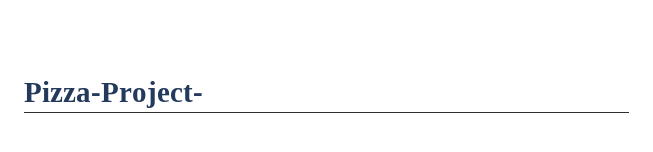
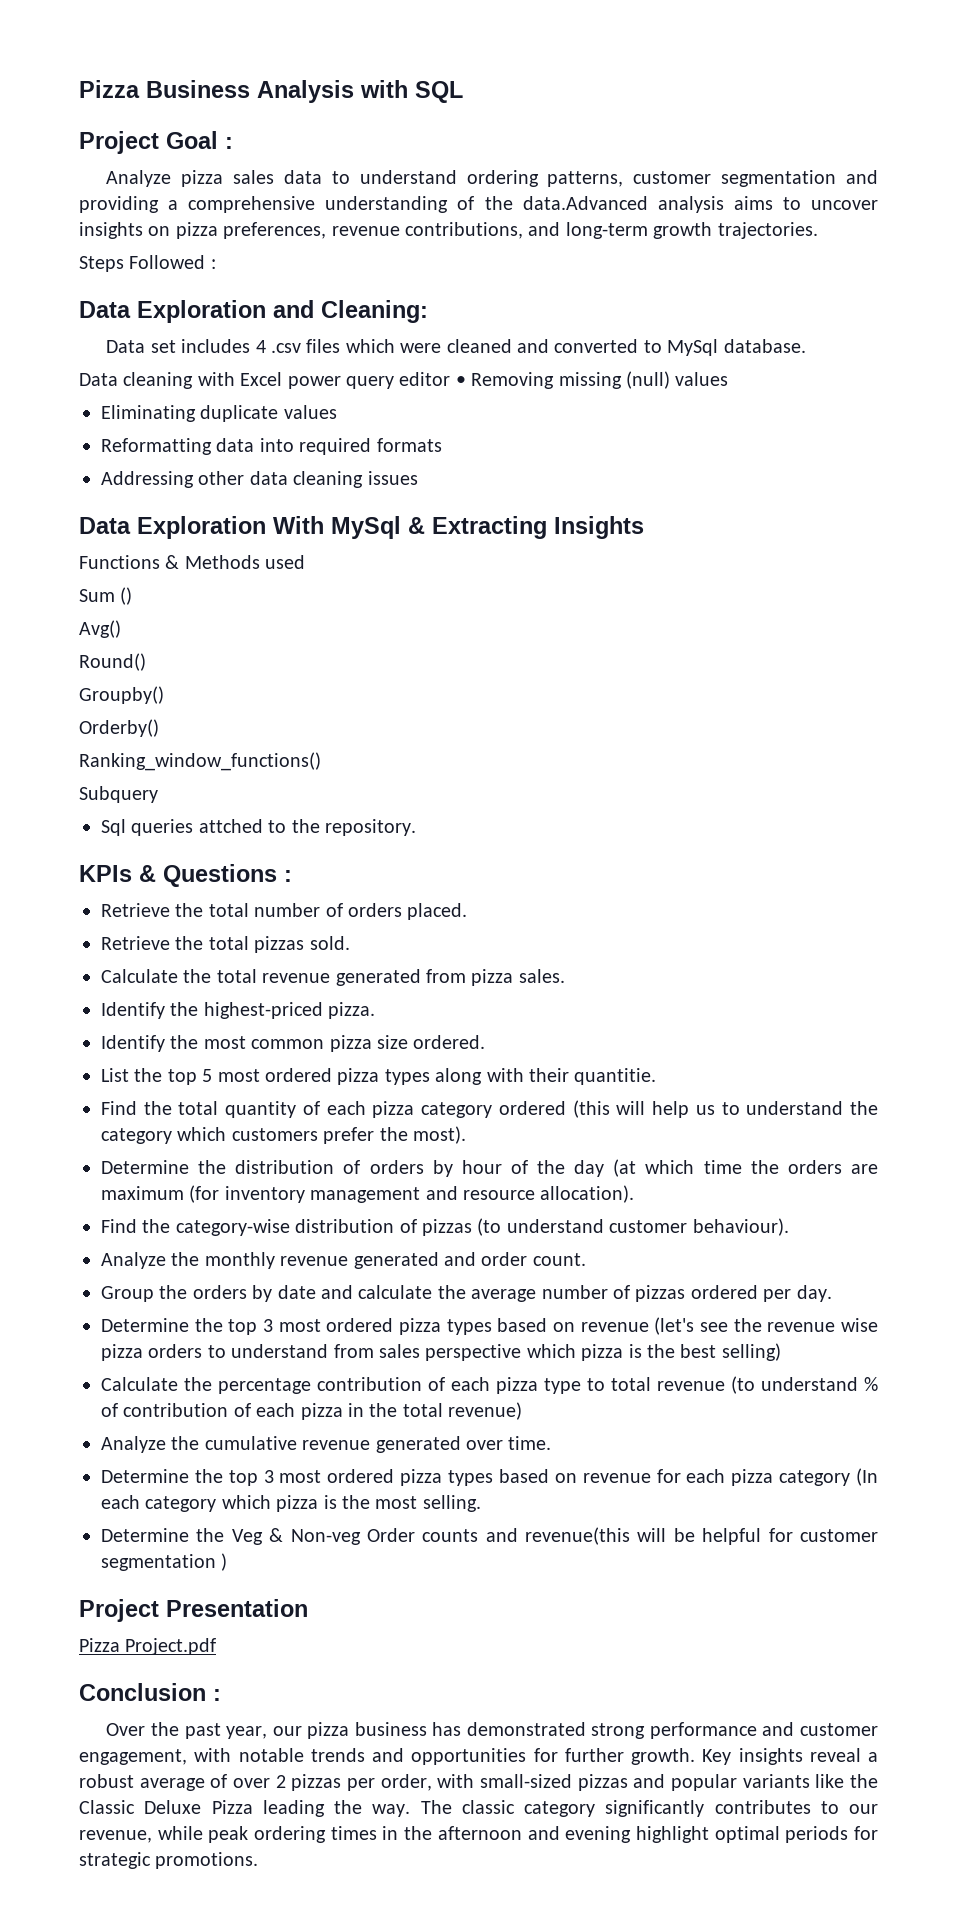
- Pizza-Project-
+ Pizza Business Analysis with SQL
+ Project Goal :
+ Analyze pizza sales data to understand ordering patterns, customer segmentation and providing a comprehensive understanding of the data.Advanced analysis aims to uncover insights on pizza preferences, revenue contributions, and long-term growth trajectories.
+ Steps Followed :
+ Data Exploration and Cleaning:
+ Data set includes 4 .csv files which were cleaned and converted to MySql database.
+ Data cleaning with Excel power query editor • Removing missing (null) values
+ Eliminating duplicate values
+ Reformatting data into required formats
+ Addressing other data cleaning issues
+ Data Exploration With MySql & Extracting Insights
+ Functions & Methods used
+ Sum ()
+ Avg()
+ Round()
+ Groupby()
+ Orderby()
+ Ranking_window_functions()
+ Subquery
+ Sql queries attched to the repository.
+ KPIs & Questions :
+ Retrieve the total number of orders placed.
+ Retrieve the total pizzas sold.
+ Calculate the total revenue generated from pizza sales.
+ Identify the highest-priced pizza.
+ Identify the most common pizza size ordered.
+ List the top 5 most ordered pizza types along with their quantitie.
+ Find the total quantity of each pizza category ordered (this will help us to understand the category which customers prefer the most).
+ Determine the distribution of orders by hour of the day (at which time the orders are maximum (for inventory management and resource allocation).
+ Find the category-wise distribution of pizzas (to understand customer behaviour).
+ Analyze the monthly revenue generated and order count.
+ Group the orders by date and calculate the average number of pizzas ordered per day.
+ Determine the top 3 most ordered pizza types based on revenue (let's see the revenue wise pizza orders to understand from sales perspective which pizza is the best selling)
+ Calculate the percentage contribution of each pizza type to total revenue (to understand % of contribution of each pizza in the total revenue)
+ Analyze the cumulative revenue generated over time.
+ Determine the top 3 most ordered pizza types based on revenue for each pizza category (In each category which pizza is the most selling.
+ Determine the Veg & Non-veg Order counts and revenue(this will be helpful for customer segmentation )
+ Project Presentation
+ Pizza Project.pdf
+ Conclusion :
+ Over the past year, our pizza business has demonstrated strong performance and customer engagement, with notable trends and opportunities for further growth. Key insights reveal a robust average of over 2 pizzas per order, with small-sized pizzas and popular variants like the Classic Deluxe Pizza leading the way. The classic category significantly contributes to our revenue, while peak ordering times in the afternoon and evening highlight optimal periods for strategic promotions.

